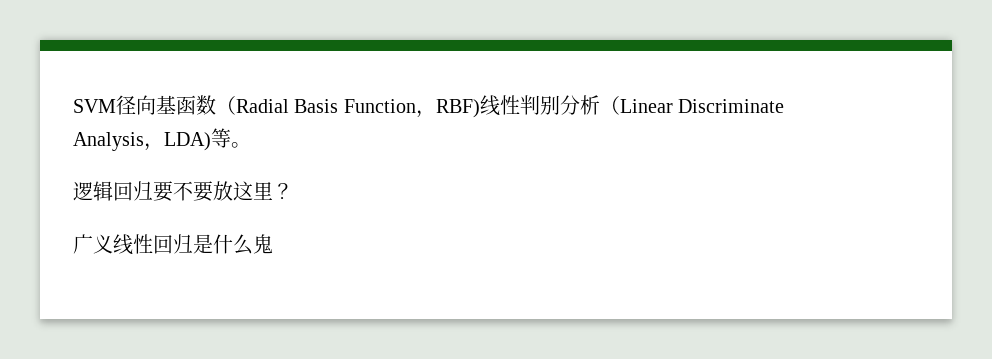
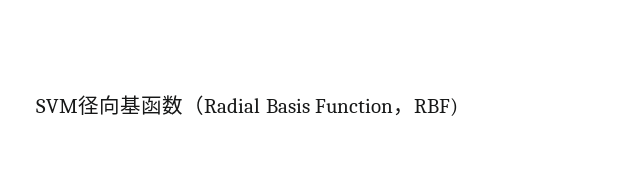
- SVM径向基函数（Radial Basis Function，RBF)线性判别分析（Linear Discriminate Analysis，LDA)等。
- 逻辑回归要不要放这里？
- 广义线性回归是什么鬼
+ SVM径向基函数（Radial Basis Function，RBF)

